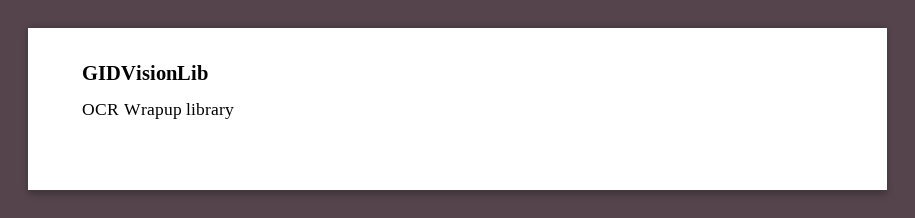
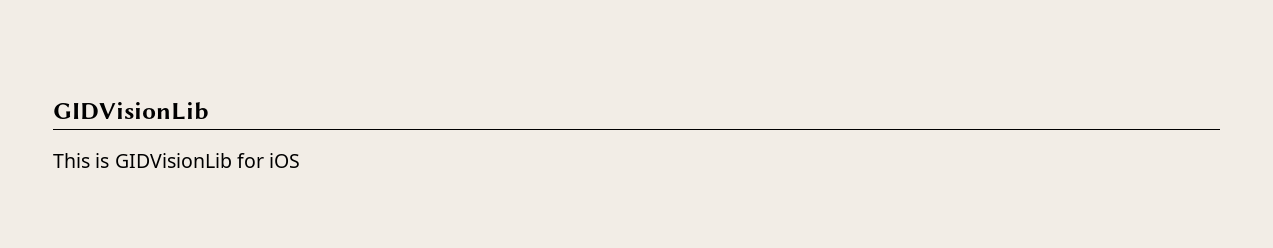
- OCR Wrapup library
+ This is GIDVisionLib for iOS

